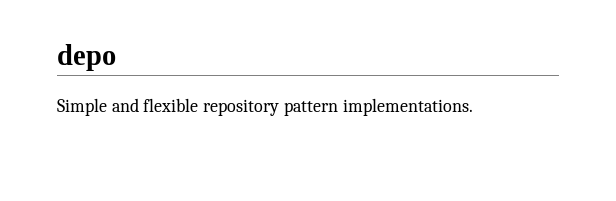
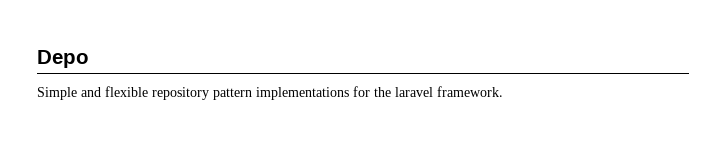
- depo
+ Depo
- Simple and flexible repository pattern implementations.
+ Simple and flexible repository pattern implementations for the laravel framework.

